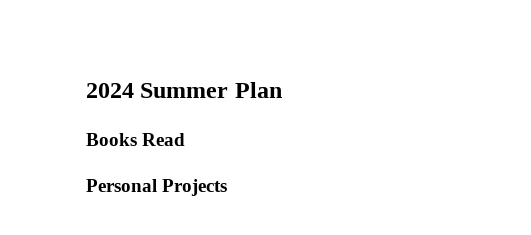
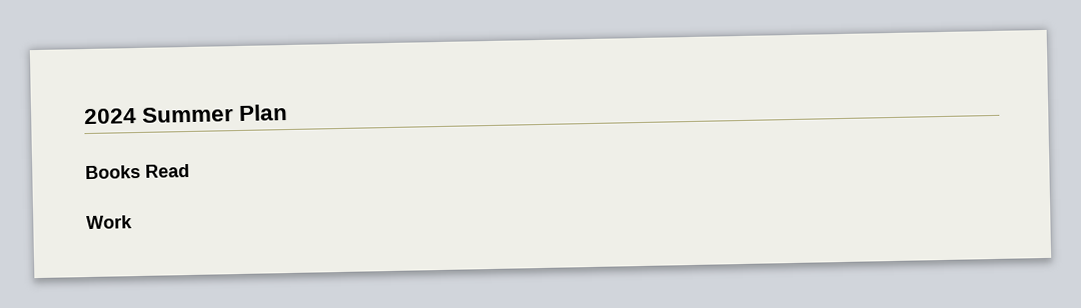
- Personal Projects
+ Work

